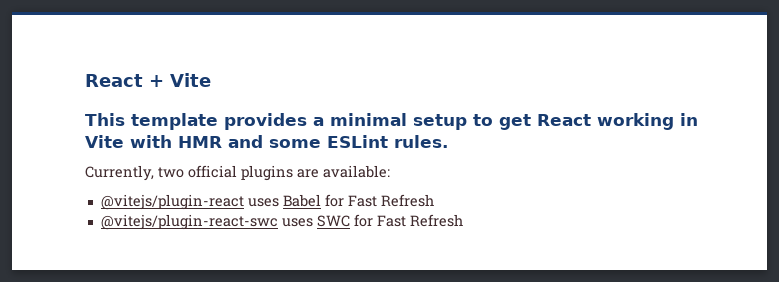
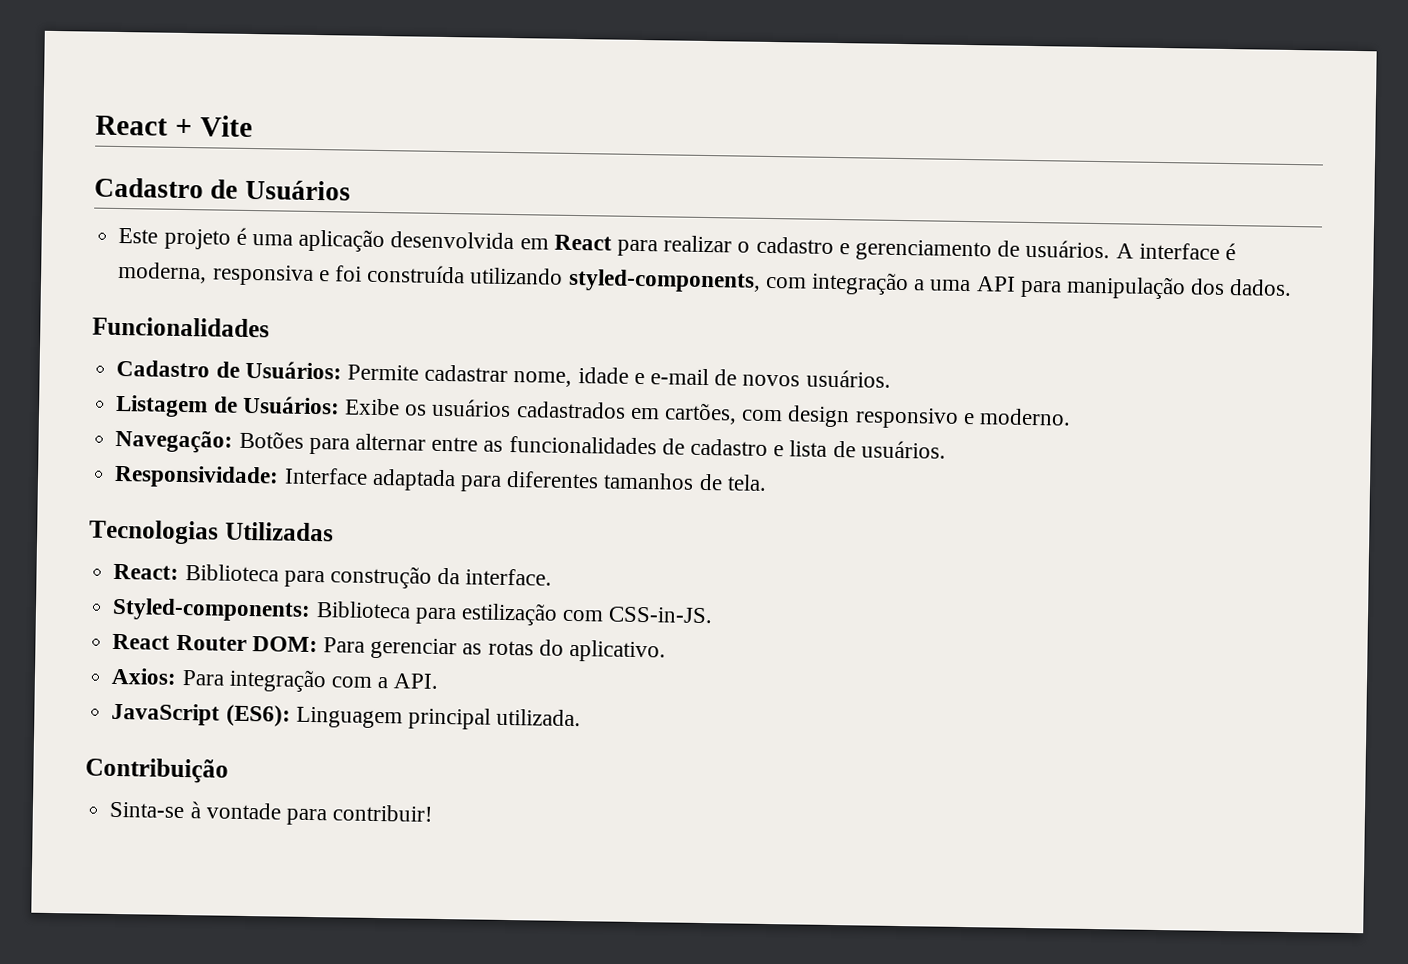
- This template provides a minimal setup to get React working in Vite with HMR and some ESLint rules.
- Currently, two official plugins are available:
- @vitejs/plugin-react uses Babel for Fast Refresh
- @vitejs/plugin-react-swc uses SWC for Fast Refresh
+ Cadastro de Usuários
+ Este projeto é uma aplicação desenvolvida em React para realizar o cadastro e gerenciamento de usuários. A interface é moderna, responsiva e foi construída utilizando styled-components, com integração a uma API para manipulação dos dados.
+ Funcionalidades
+ Cadastro de Usuários: Permite cadastrar nome, idade e e-mail de novos usuários.
+ Listagem de Usuários: Exibe os usuários cadastrados em cartões, com design responsivo e moderno.
+ Navegação: Botões para alternar entre as funcionalidades de cadastro e lista de usuários.
+ Responsividade: Interface adaptada para diferentes tamanhos de tela.
+ Tecnologias Utilizadas
+ React: Biblioteca para construção da interface.
+ Styled-components: Biblioteca para estilização com CSS-in-JS.
+ React Router DOM: Para gerenciar as rotas do aplicativo.
+ Axios: Para integração com a API.
+ JavaScript (ES6): Linguagem principal utilizada.
+ Contribuição
+ Sinta-se à vontade para contribuir!

